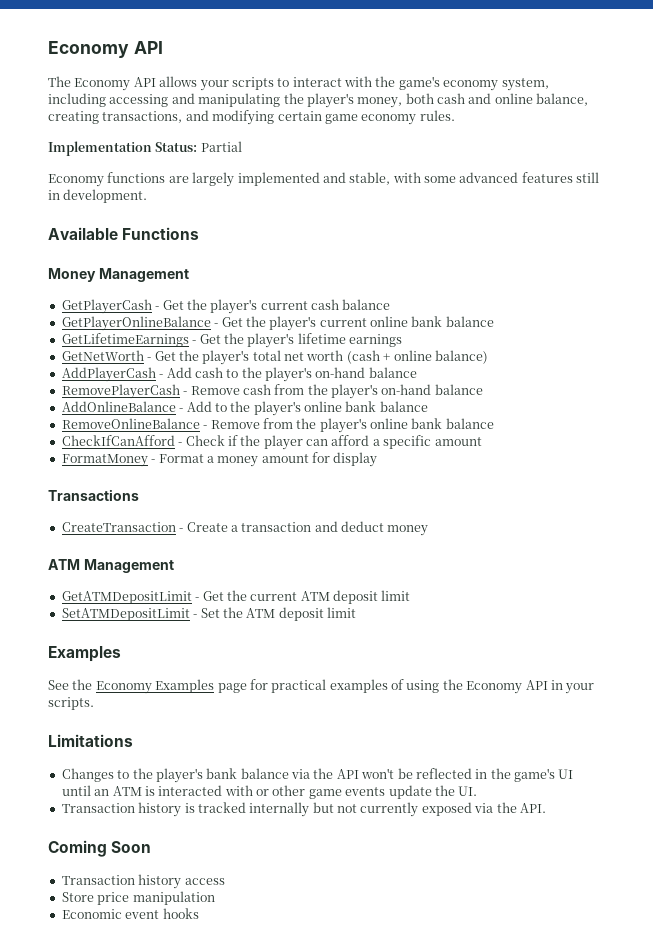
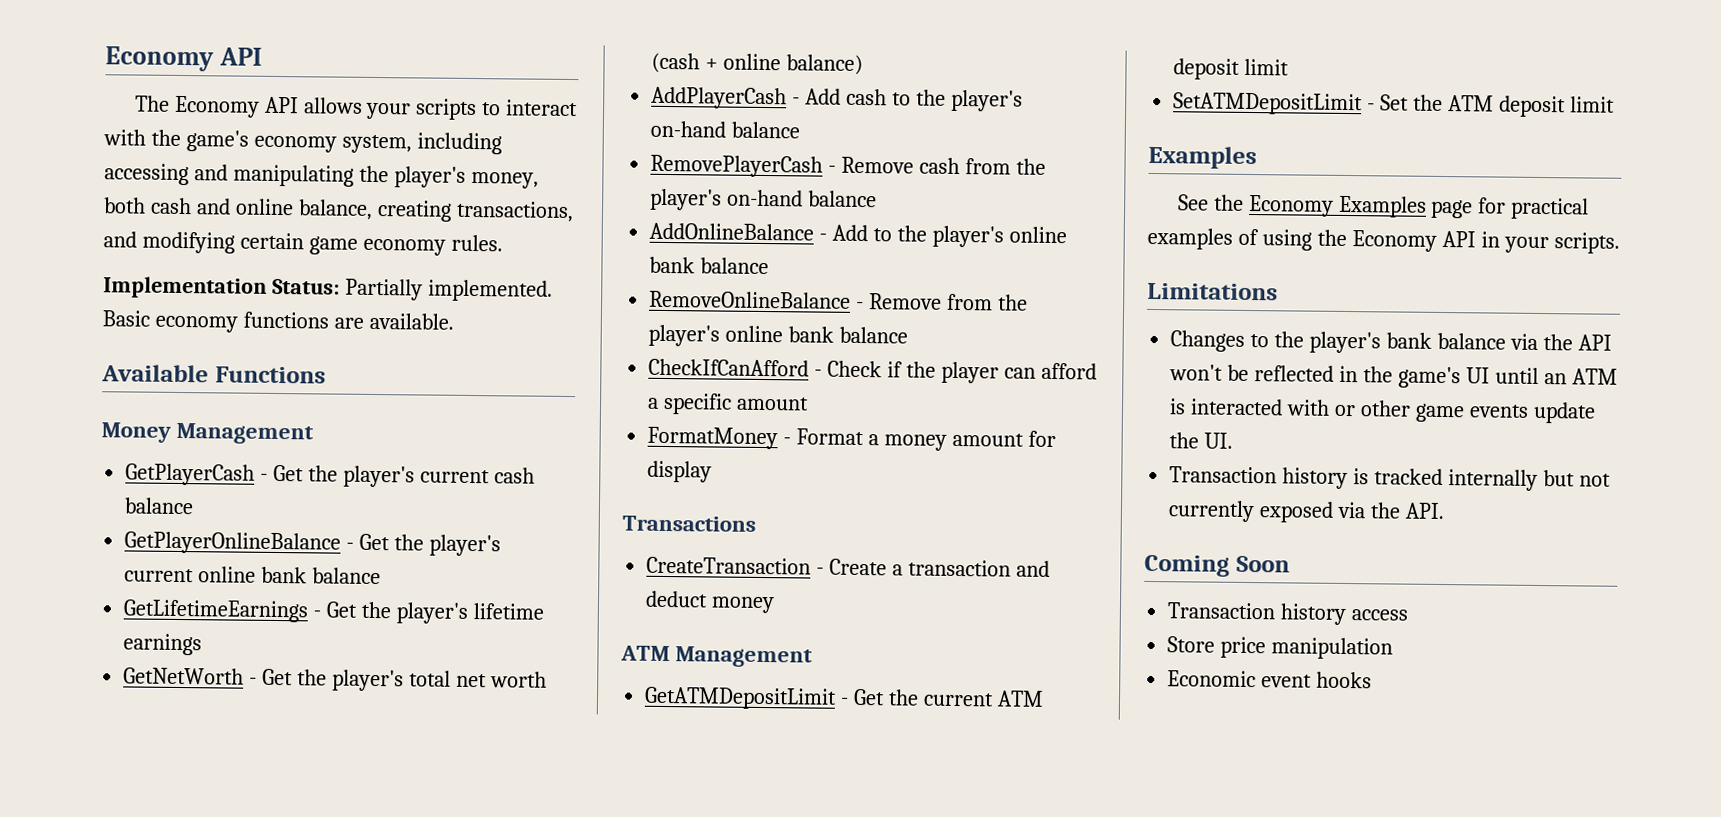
- Implementation Status: Partial
- Economy functions are largely implemented and stable, with some advanced features still in development.
+ Implementation Status: Partially implemented. Basic economy functions are available.

